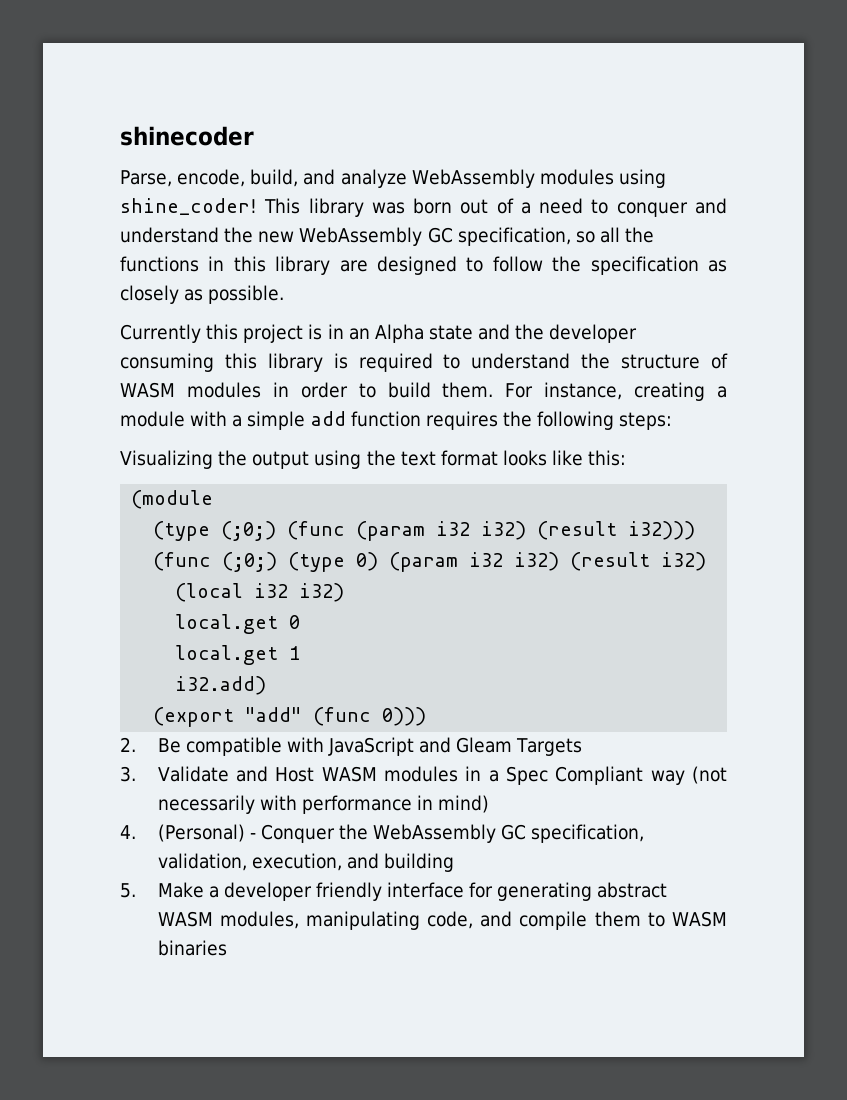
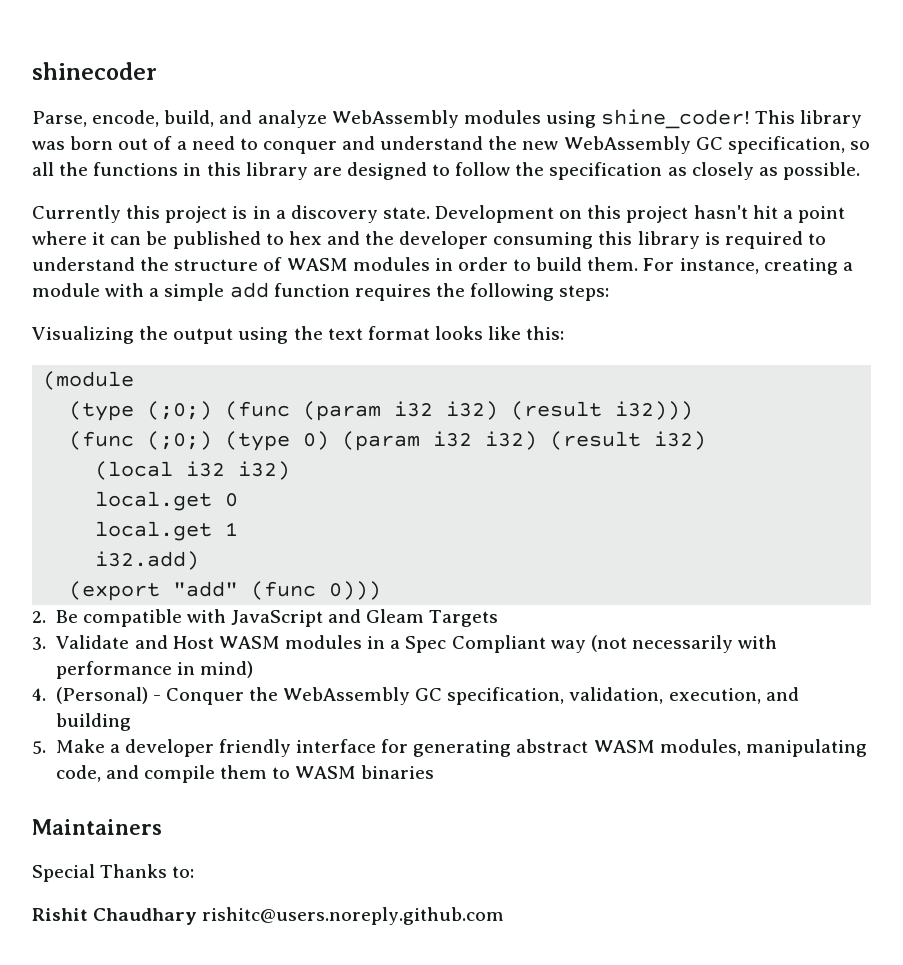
- Currently this project is in an Alpha state and the developer consuming this library is required to understand the structure of WASM modules in order to build them.
+ Currently this project is in a discovery state. Development on this project hasn't hit a point where it can be published to hex and the developer consuming this library is required to understand the structure of WASM modules in order to build them.
+ Maintainers
+ Special Thanks to:
+ Rishit Chaudhary rishitc@users.noreply.github.com

